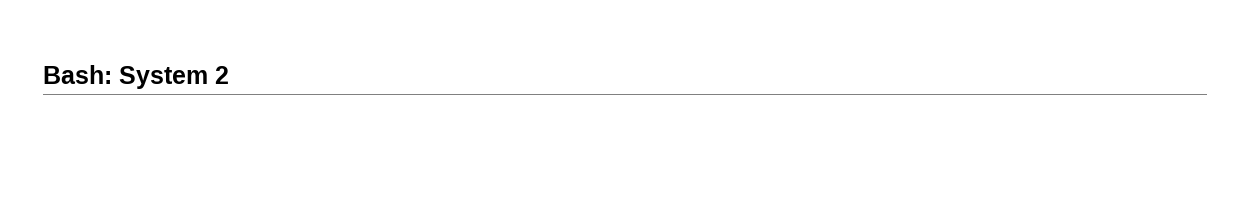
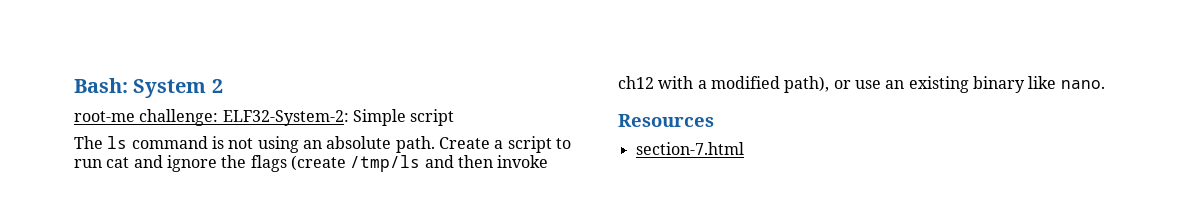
+ root-me challenge: ELF32-System-2: Simple script
+ The ls command is not using an absolute path. Create a script to run cat and ignore the flags (create /tmp/ls and then invoke ch12 with a modified path), or use an existing binary like nano.
+ Resources
+ section-7.html

